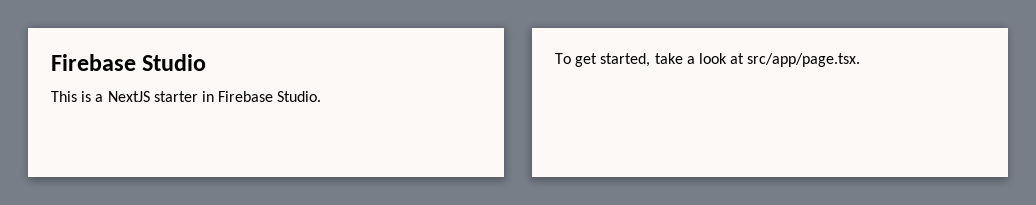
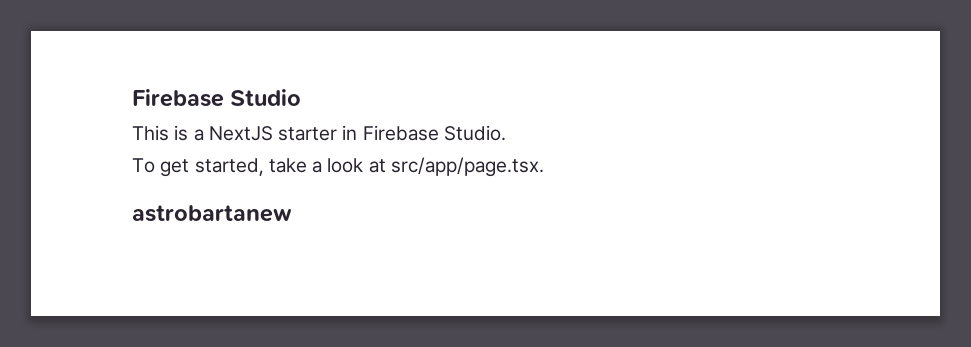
+ astrobartanew

